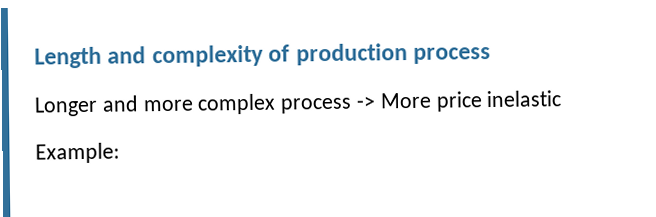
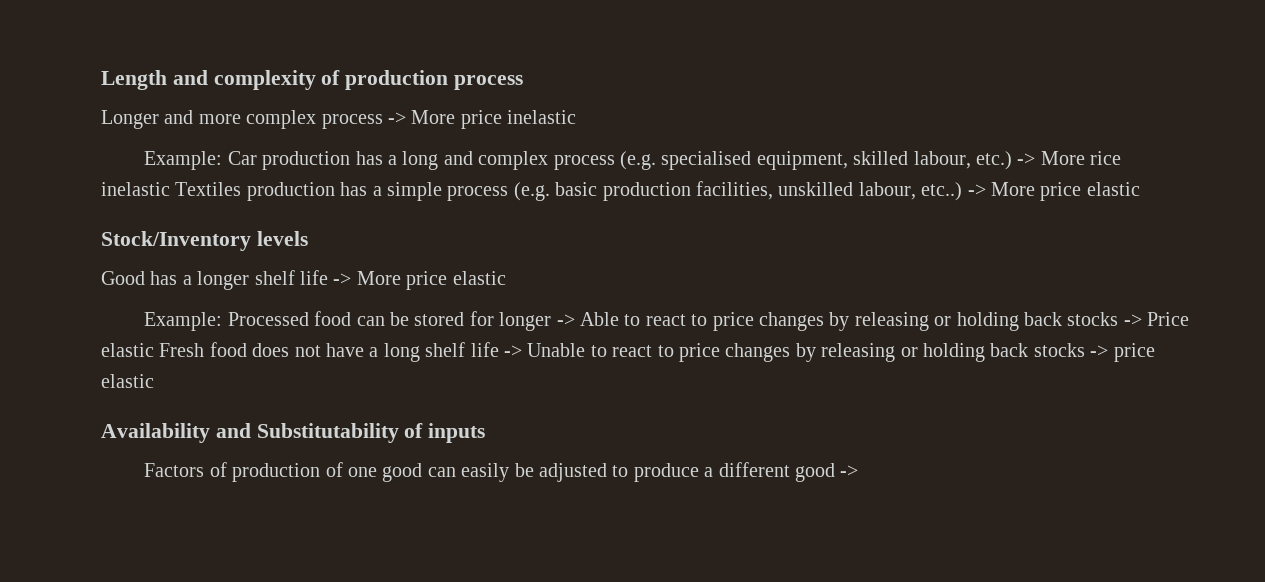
- Example:
+ Example: Car production has a long and complex process (e.g. specialised equipment, skilled labour, etc.) -> More rice inelastic Textiles production has a simple process (e.g. basic production facilities, unskilled labour, etc..) -> More price elastic
+ Stock/Inventory levels
+ Good has a longer shelf life -> More price elastic
+ Example: Processed food can be stored for longer -> Able to react to price changes by releasing or holding back stocks -> Price elastic Fresh food does not have a long shelf life -> Unable to react to price changes by releasing or holding back stocks -> price elastic
+ Availability and Substitutability of inputs
+ Factors of production of one good can easily be adjusted to produce a different good ->

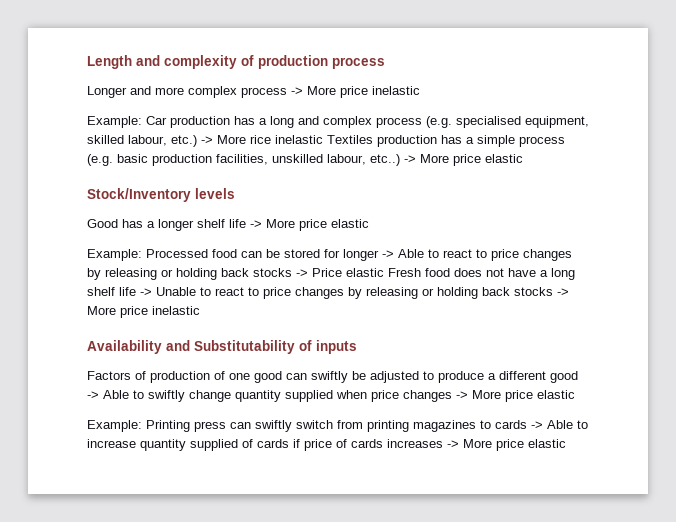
- Example: Processed food can be stored for longer -> Able to react to price changes by releasing or holding back stocks -> Price elastic Fresh food does not have a long shelf life -> Unable to react to price changes by releasing or holding back stocks -> price elastic
+ Example: Processed food can be stored for longer -> Able to react to price changes by releasing or holding back stocks -> Price elastic Fresh food does not have a long shelf life -> Unable to react to price changes by releasing or holding back stocks -> More price inelastic
- Factors of production of one good can easily be adjusted to produce a different good ->
+ Factors of production of one good can swiftly be adjusted to produce a different good -> Able to swiftly change quantity supplied when price changes -> More price elastic
+ Example: Printing press can swiftly switch from printing magazines to cards -> Able to increase quantity supplied of cards if price of cards increases -> More price elastic

